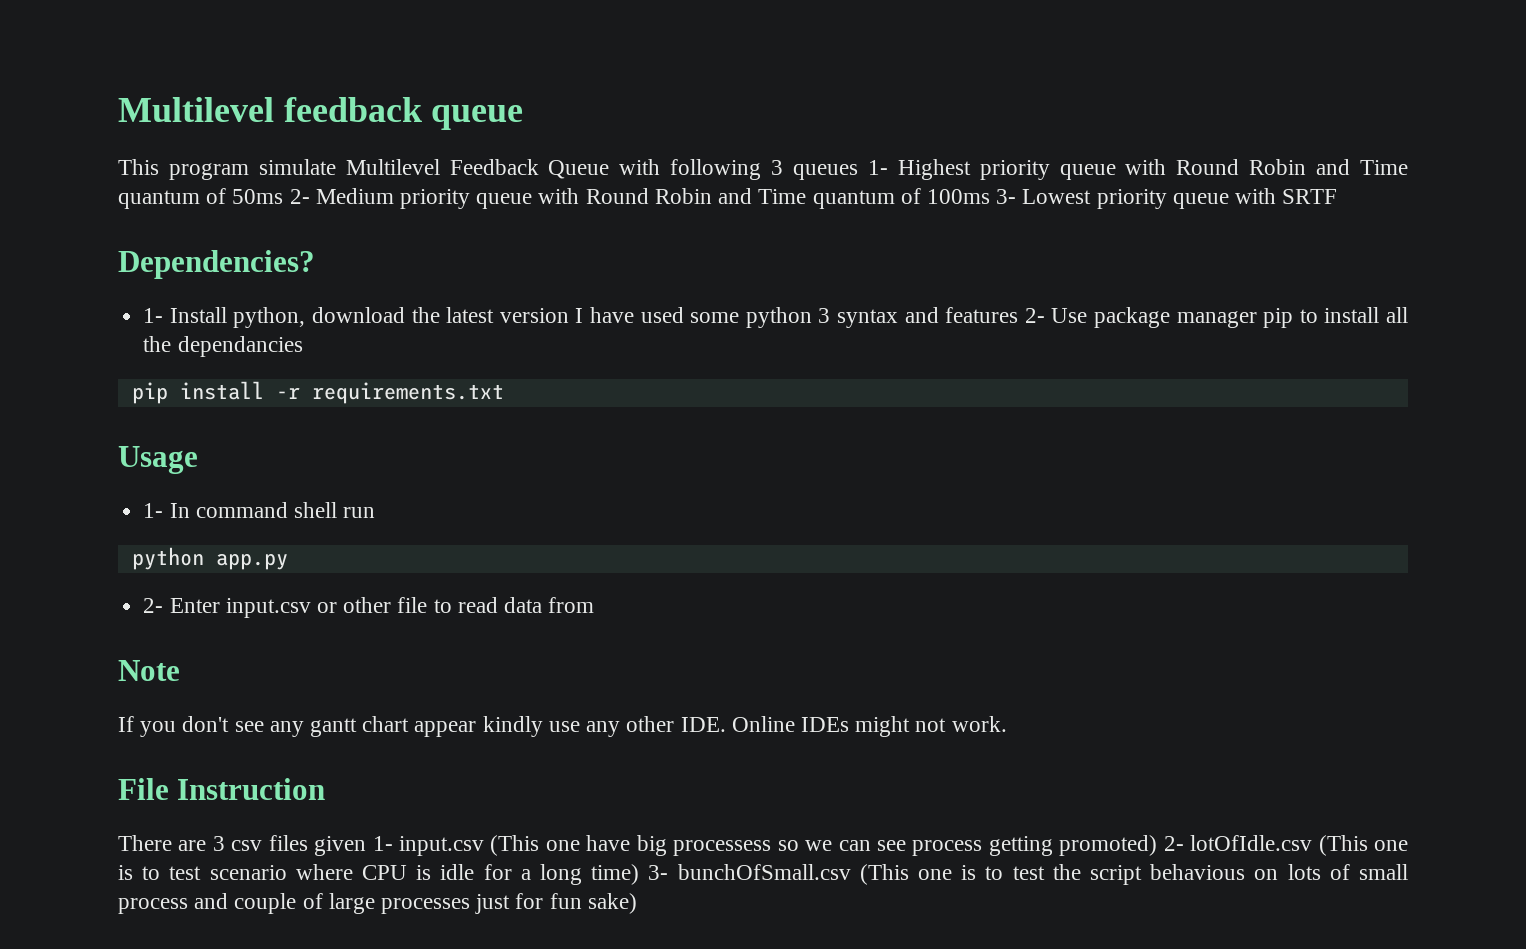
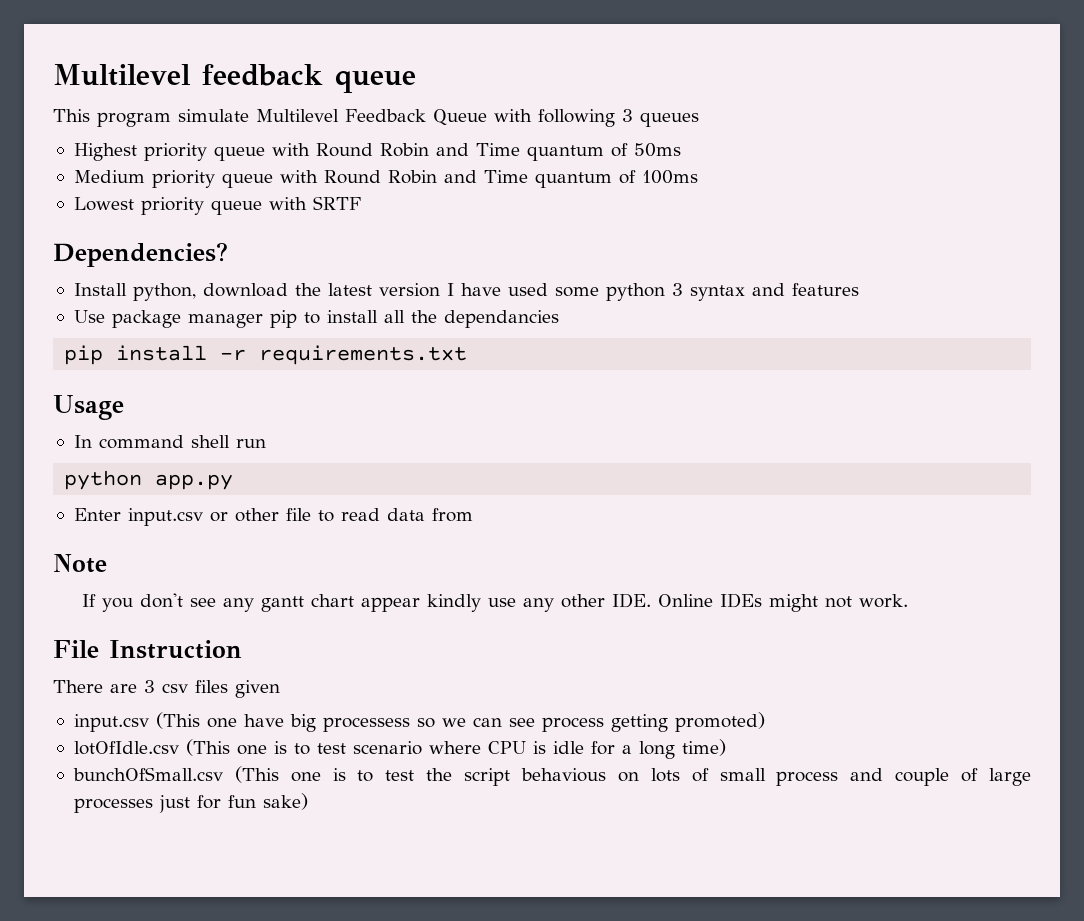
- This program simulate Multilevel Feedback Queue with following 3 queues 1- Highest priority queue with Round Robin and Time quantum of 50ms 2- Medium priority queue with Round Robin and Time quantum of 100ms 3- Lowest priority queue with SRTF
+ This program simulate Multilevel Feedback Queue with following 3 queues
+ Highest priority queue with Round Robin and Time quantum of 50ms
+ Medium priority queue with Round Robin and Time quantum of 100ms
+ Lowest priority queue with SRTF
- 1- Install python, download the latest version I have used some python 3 syntax and features 2- Use package manager pip to install all the dependancies
+ Install python, download the latest version I have used some python 3 syntax and features
+ Use package manager pip to install all the dependancies
- 1- In command shell run
+ In command shell run
- 2- Enter input.csv or other file to read data from
+ Enter input.csv or other file to read data from
- There are 3 csv files given 1- input.csv (This one have big processess so we can see process getting promoted) 2- lotOfIdle.csv (This one is to test scenario where CPU is idle for a long time) 3- bunchOfSmall.csv (This one is to test the script behavious on lots of small process and couple of large processes just for fun sake)
+ There are 3 csv files given
+ input.csv (This one have big processess so we can see process getting promoted)
+ lotOfIdle.csv (This one is to test scenario where CPU is idle for a long time)
+ bunchOfSmall.csv (This one is to test the script behavious on lots of small process and couple of large processes just for fun sake)

